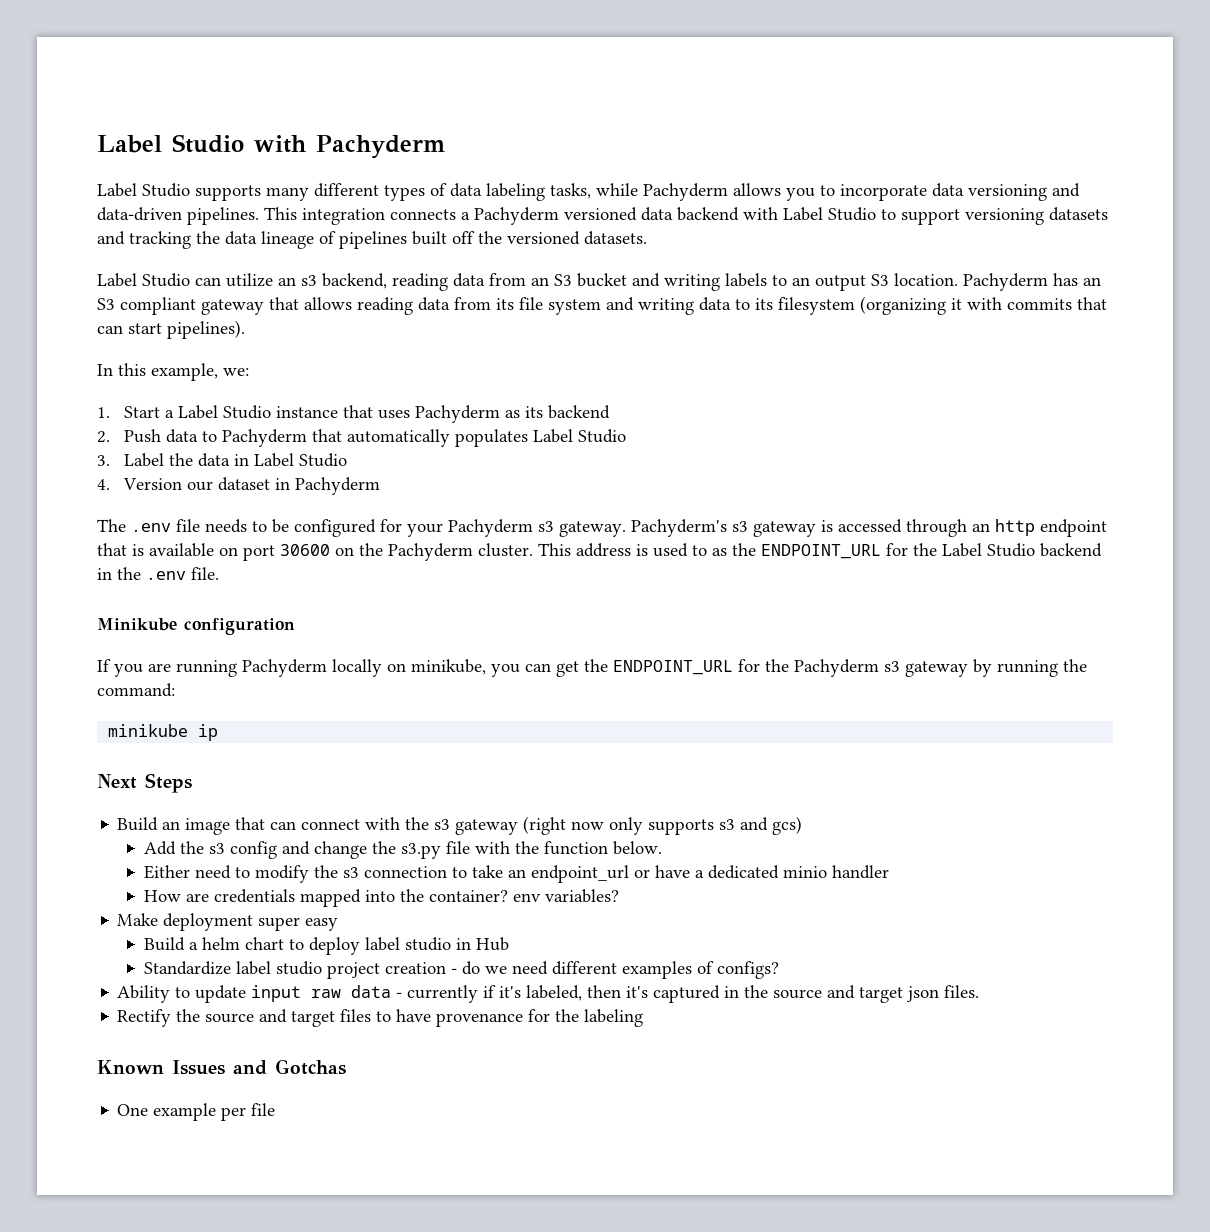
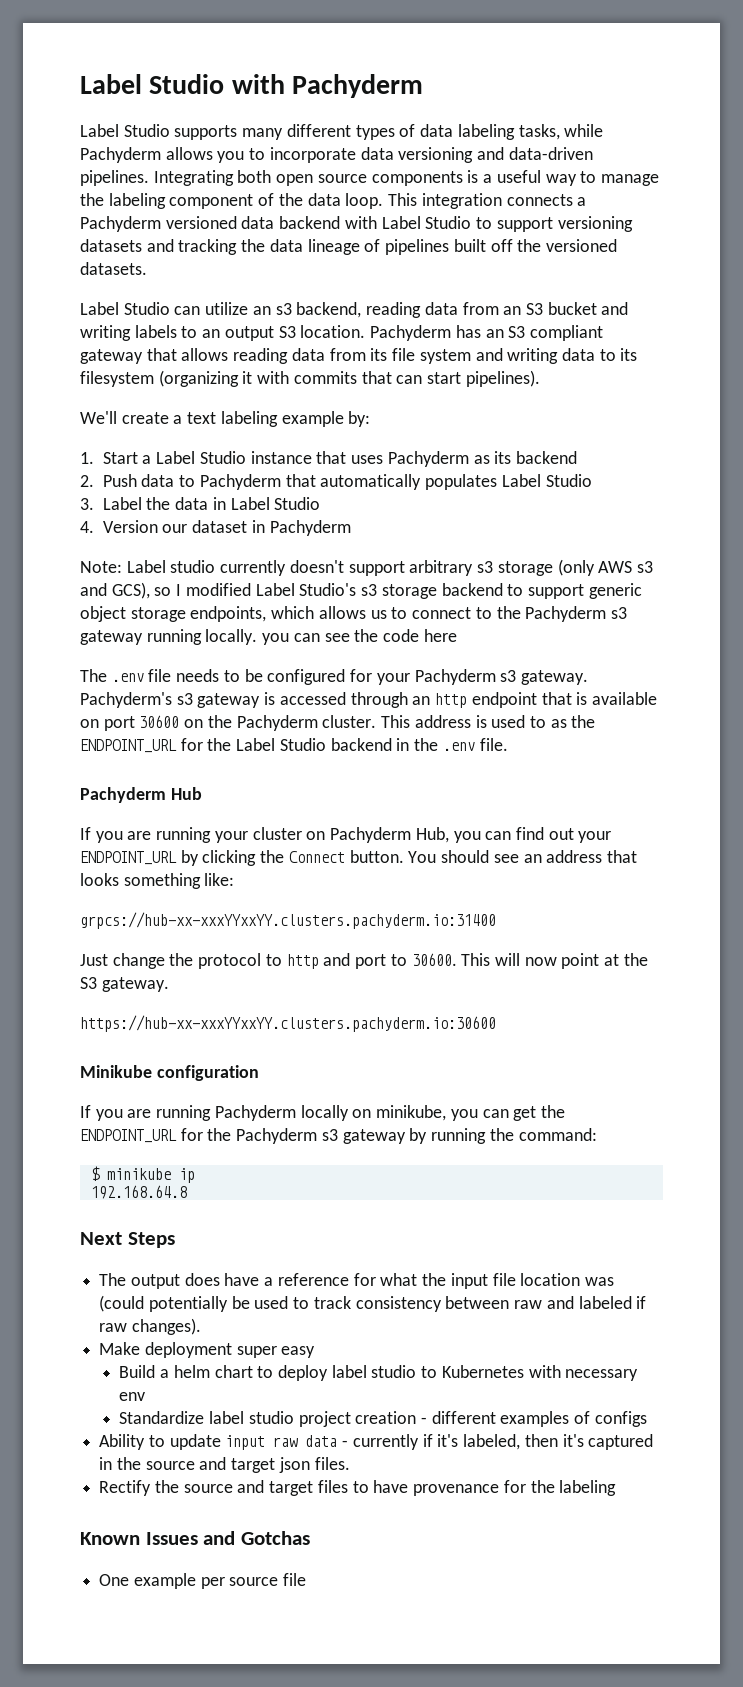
+ Integrating both open source components is a useful way to manage the labeling component of the data loop.
- In this example, we:
+ We'll create a text labeling example by:
+ Note: Label studio currently doesn't support arbitrary s3 storage (only AWS s3 and GCS), so I modified Label Studio's s3 storage backend to support generic object storage endpoints, which allows us to connect to the Pachyderm s3 gateway running locally. you can see the code here
+ Pachyderm Hub
+ If you are running your cluster on Pachyderm Hub, you can find out your ENDPOINT_URL by clicking the Connect button. You should see an address that looks something like:
+ grpcs://hub-xx-xxxYYxxYY.clusters.pachyderm.io:31400
+ Just change the protocol to http and port to 30600. This will now point at the S3 gateway.
+ https://hub-xx-xxxYYxxYY.clusters.pachyderm.io:30600
- minikube ip
+ $ minikube ip
+ 192.168.64.8
- Build an image that can connect with the s3 gateway (right now only supports s3 and gcs)
- Add the s3 config and change the s3.py file with the function below.
- Either need to modify the s3 connection to take an endpoint_url or have a dedicated minio handler
- How are credentials mapped into the container? env variables?
+ The output does have a reference for what the input file location was (could potentially be used to track consistency between raw and labeled if raw changes).
- Build a helm chart to deploy label studio in Hub
+ Build a helm chart to deploy label studio to Kubernetes with necessary env
- Standardize label studio project creation - do we need different examples of configs?
+ Standardize label studio project creation - different examples of configs
- One example per file
+ One example per source file

